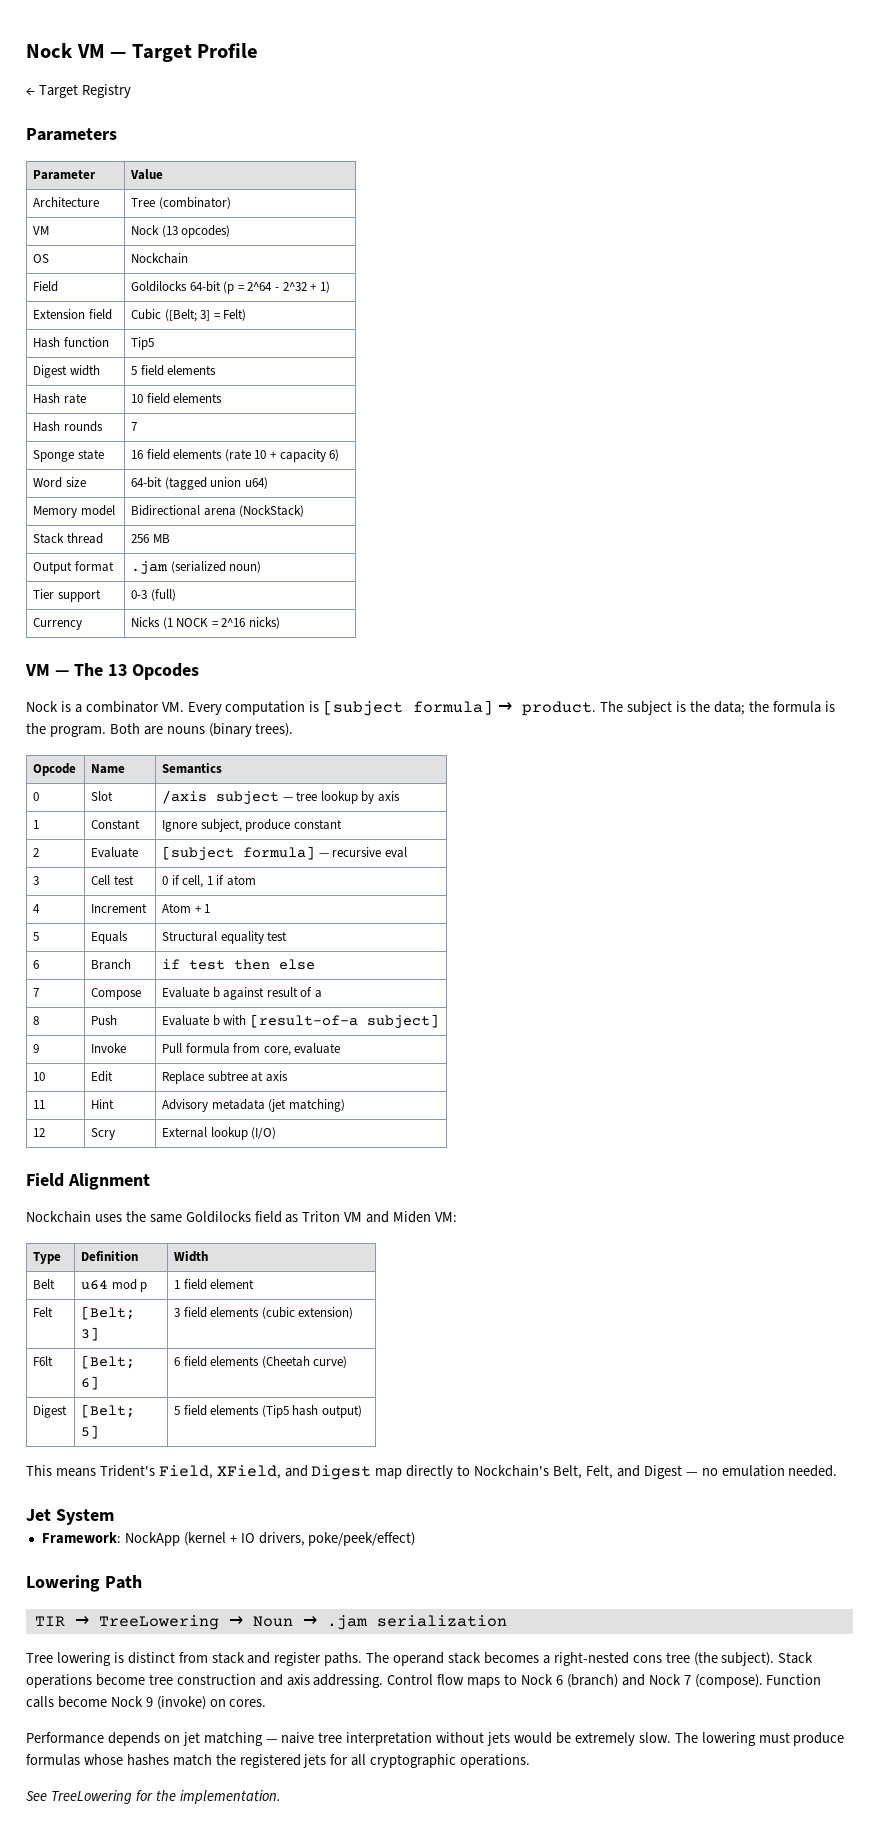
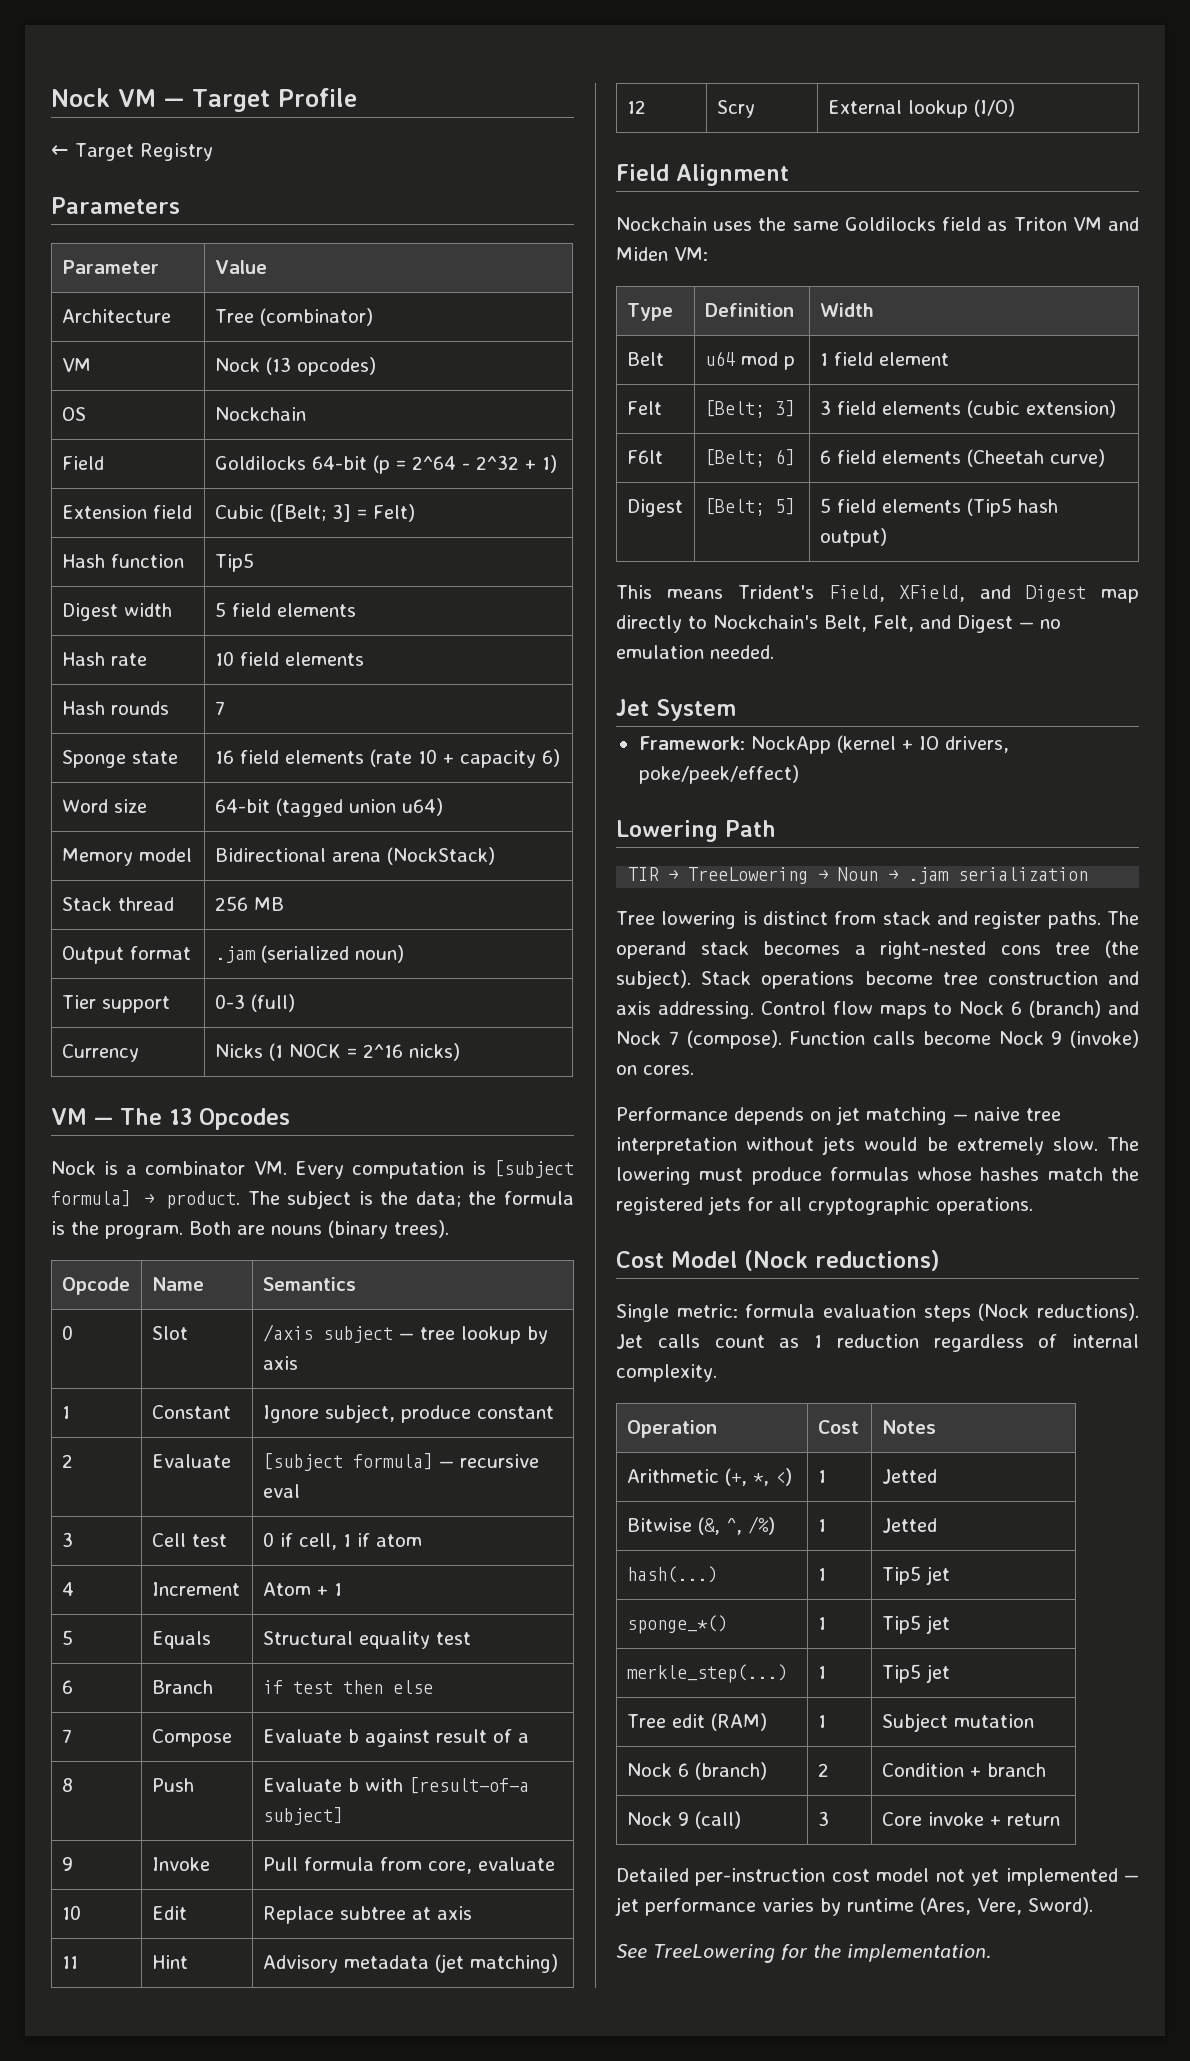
+ Cost Model (Nock reductions)
+ Single metric: formula evaluation steps (Nock reductions). Jet calls count as 1 reduction regardless of internal complexity.
+ Operation | Cost | Notes
+ Arithmetic (+, *, <) | 1 | Jetted
+ Bitwise (&, ^, /%) | 1 | Jetted
+ hash(...) | 1 | Tip5 jet
+ sponge_*() | 1 | Tip5 jet
+ merkle_step(...) | 1 | Tip5 jet
+ Tree edit (RAM) | 1 | Subject mutation
+ Nock 6 (branch) | 2 | Condition + branch
+ Nock 9 (call) | 3 | Core invoke + return
+ Detailed per-instruction cost model not yet implemented — jet performance varies by runtime (Ares, Vere, Sword).

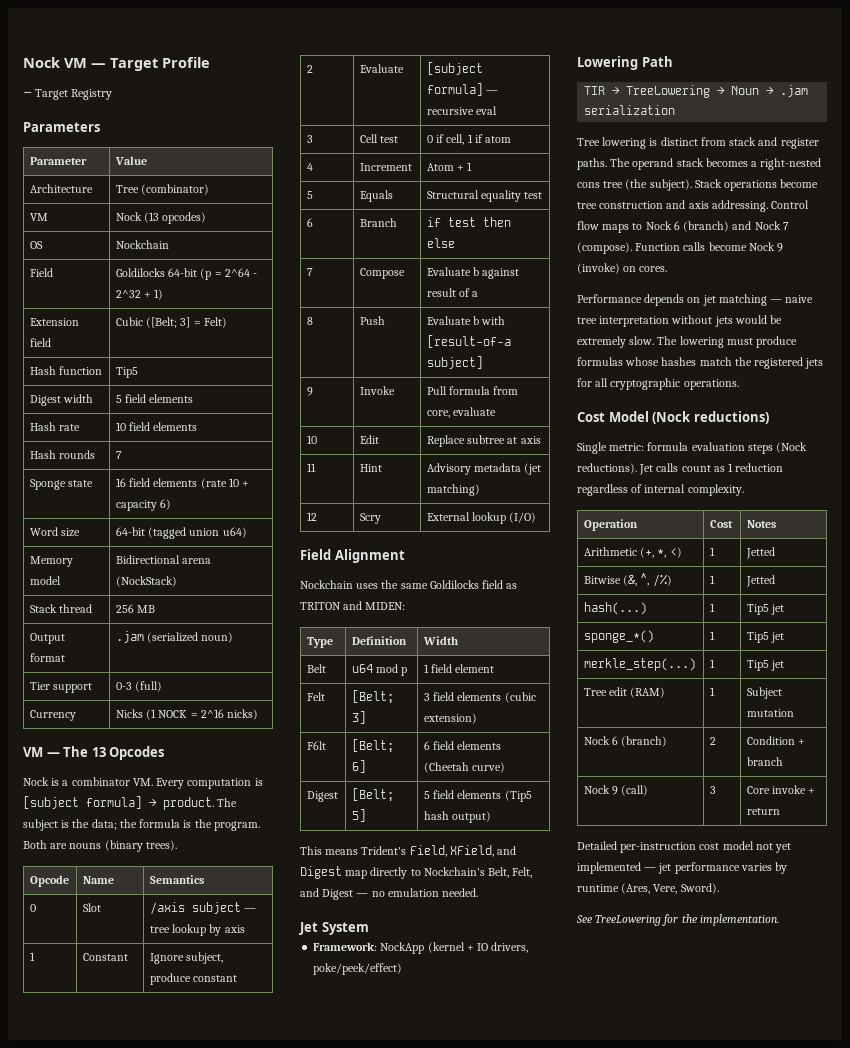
- Nockchain uses the same Goldilocks field as Triton VM and Miden VM:
+ Nockchain uses the same Goldilocks field as TRITON and MIDEN:

